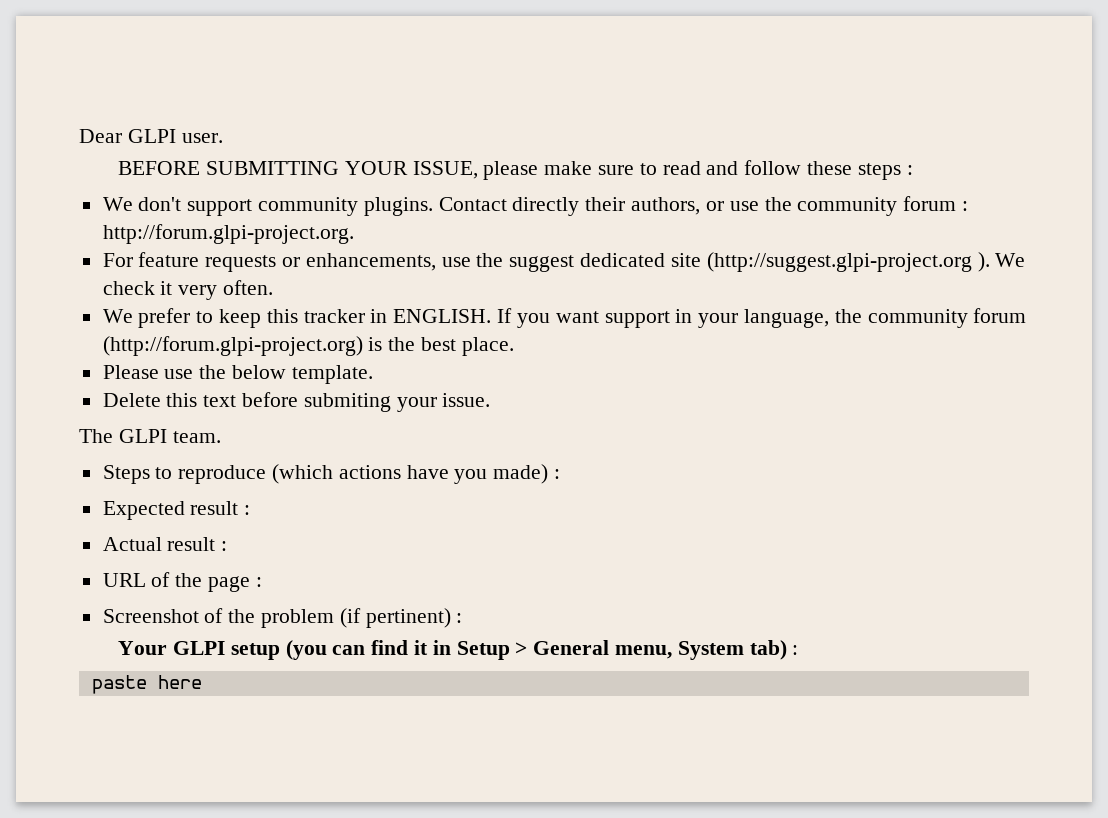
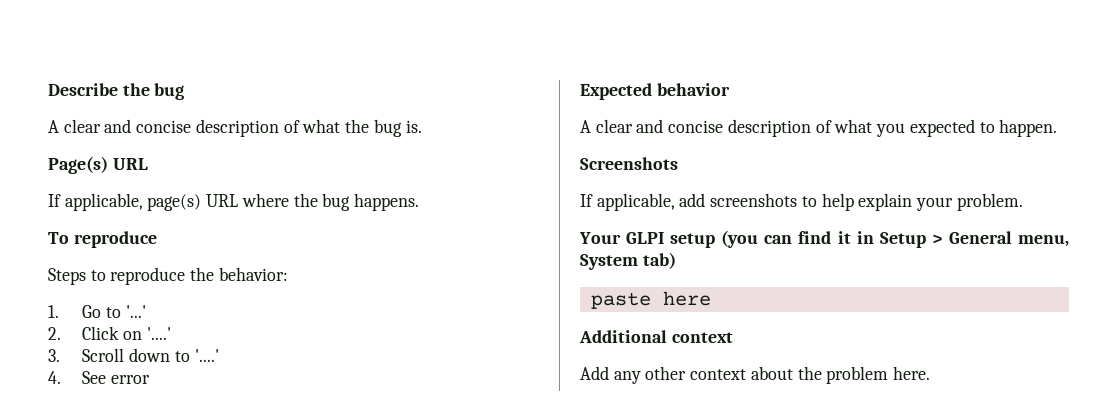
- Dear GLPI user.
- BEFORE SUBMITTING YOUR ISSUE, please make sure to read and follow these steps :
- We don't support community plugins. Contact directly their authors, or use the community forum : http://forum.glpi-project.org.
- For feature requests or enhancements, use the suggest dedicated site (http://suggest.glpi-project.org ). We check it very often.
- We prefer to keep this tracker in ENGLISH. If you want support in your language, the community forum (http://forum.glpi-project.org) is the best place.
- Please use the below template.
- Delete this text before submiting your issue.
- The GLPI team.
- Steps to reproduce (which actions have you made) :
- Expected result :
- Actual result :
- URL of the page :
- Screenshot of the problem (if pertinent) :
+ Describe the bug
+ A clear and concise description of what the bug is.
+ Page(s) URL
+ If applicable, page(s) URL where the bug happens.
+ To reproduce
+ Steps to reproduce the behavior:
+ 1. Go to '...'
+ 2. Click on '....'
+ 3. Scroll down to '....'
+ 4. See error
+ Expected behavior
+ A clear and concise description of what you expected to happen.
+ Screenshots
+ If applicable, add screenshots to help explain your problem.
- Your GLPI setup (you can find it in Setup > General menu, System tab) :
+ Your GLPI setup (you can find it in Setup > General menu, System tab)
+ Additional context
+ Add any other context about the problem here.

